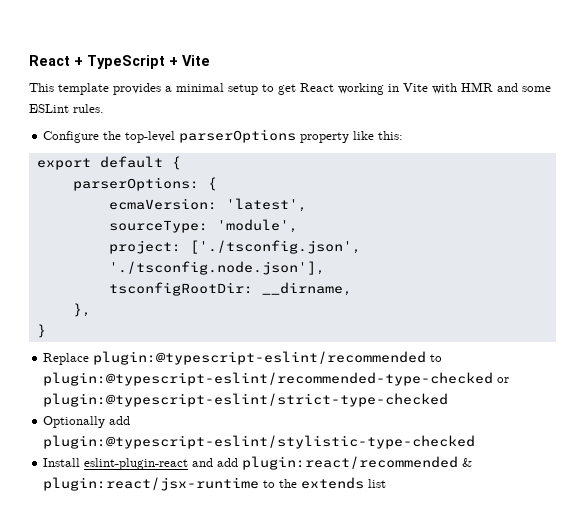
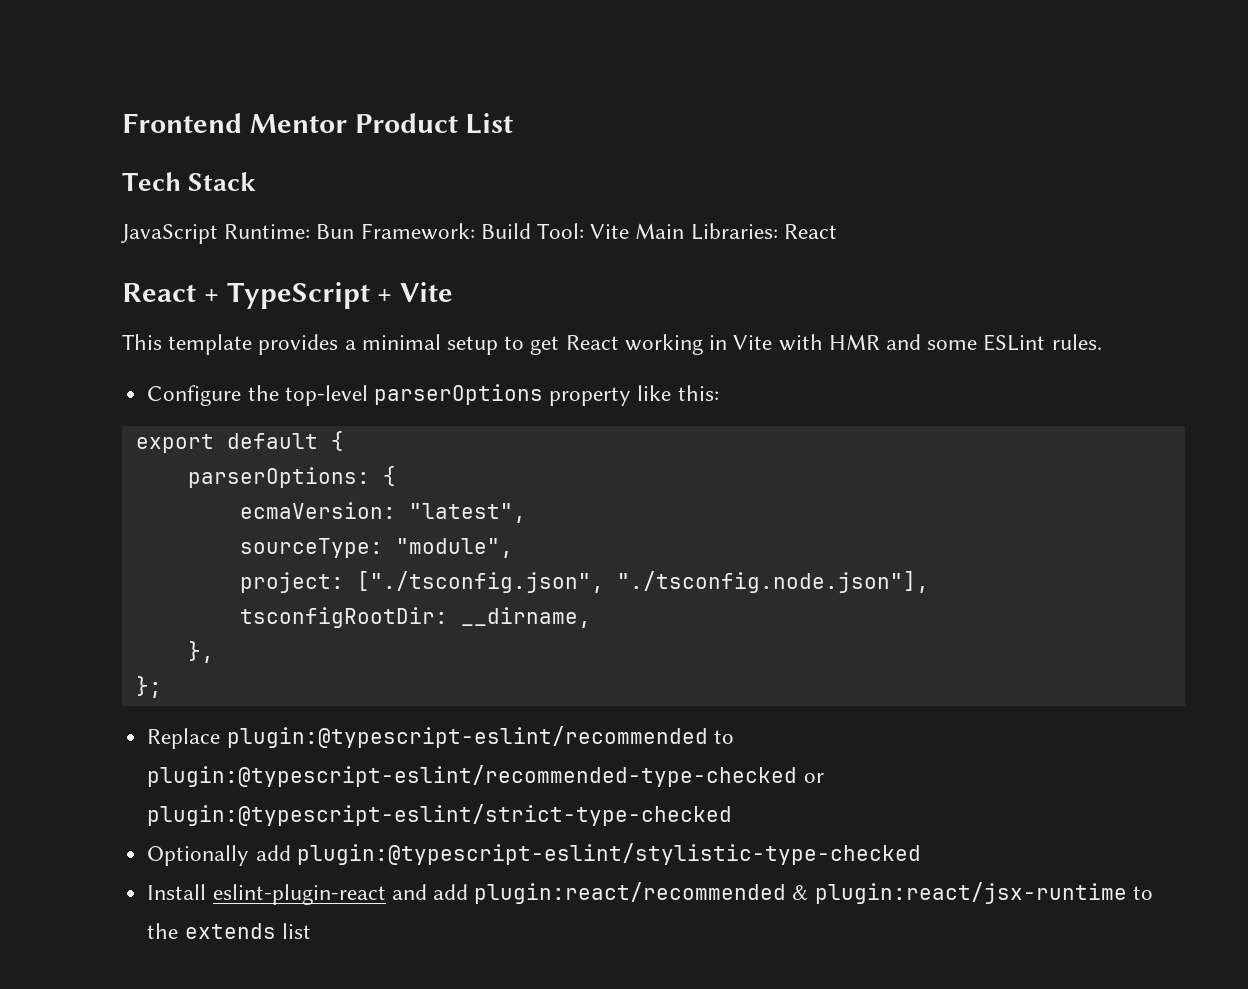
+ Frontend Mentor Product List
+ Tech Stack
+ JavaScript Runtime: Bun Framework: Build Tool: Vite Main Libraries: React
- ecmaVersion: 'latest',
+ ecmaVersion: "latest",
- sourceType: 'module',
+ sourceType: "module",
- project: ['./tsconfig.json', './tsconfig.node.json'],
+ project: ["./tsconfig.json", "./tsconfig.node.json"],
- }
+ };

